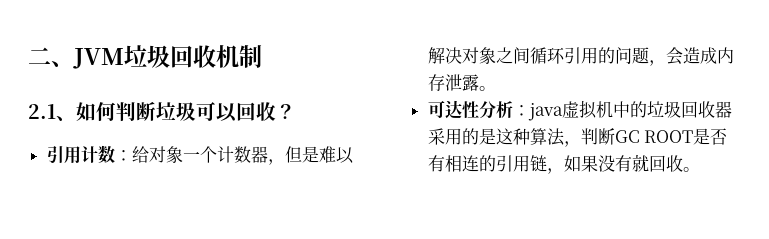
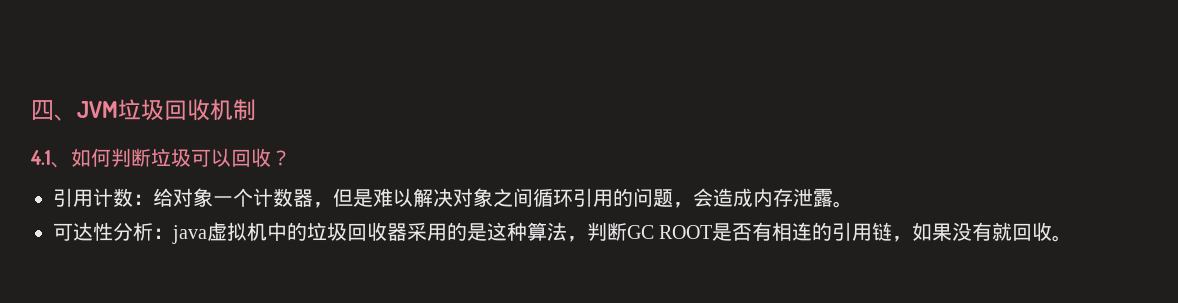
- 二、JVM垃圾回收机制
+ 四、JVM垃圾回收机制
- 2.1、如何判断垃圾可以回收？
+ 4.1、如何判断垃圾可以回收？

